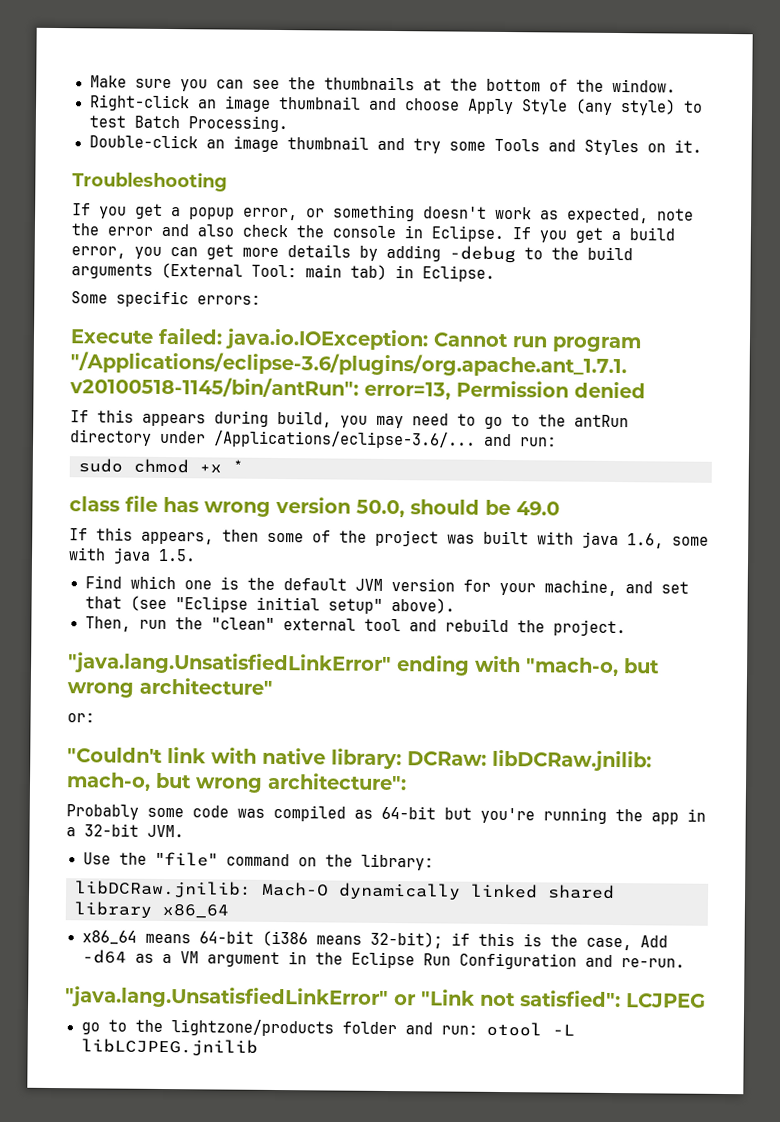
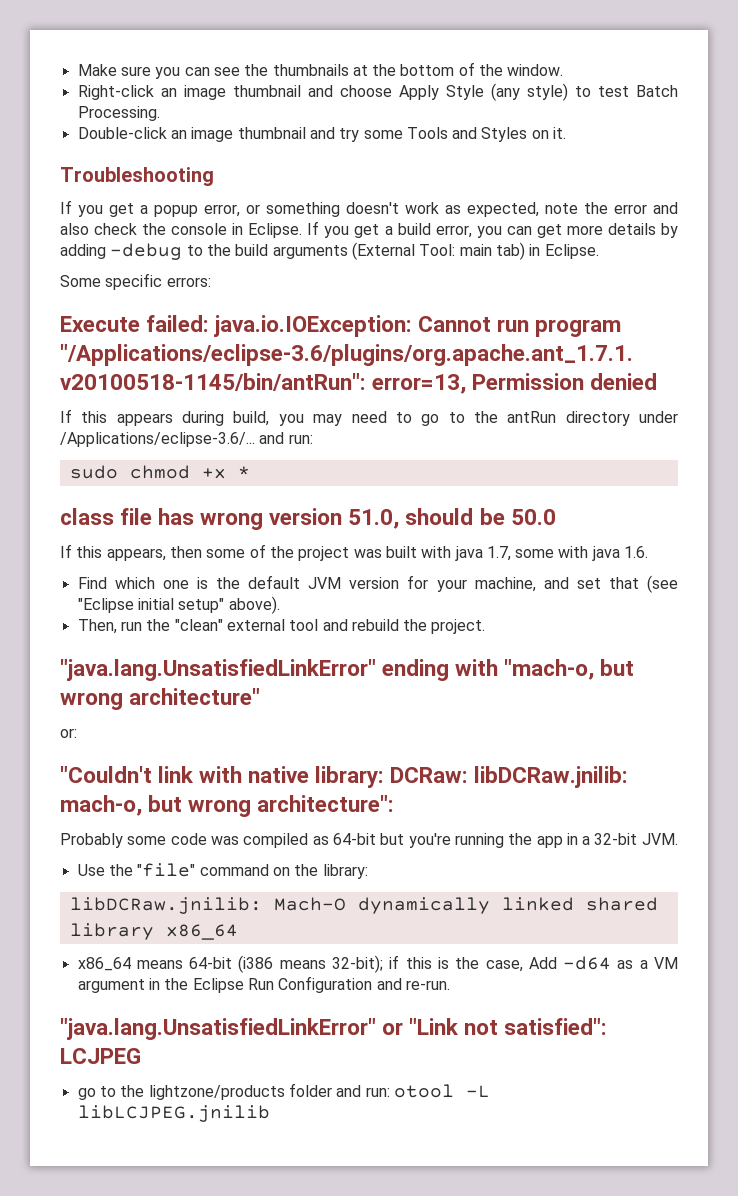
- class file has wrong version 50.0, should be 49.0
+ class file has wrong version 51.0, should be 50.0
- If this appears, then some of the project was built with java 1.6, some with java 1.5.
+ If this appears, then some of the project was built with java 1.7, some with java 1.6.

